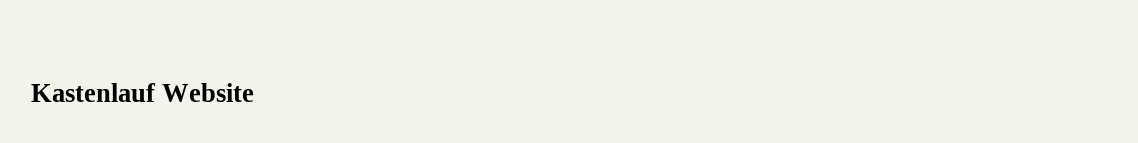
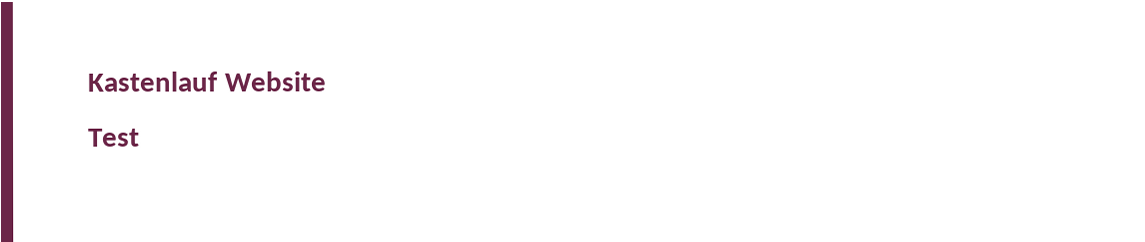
+ Test

